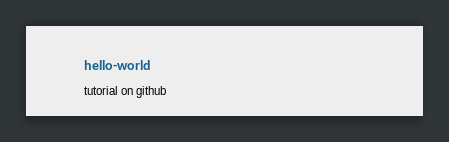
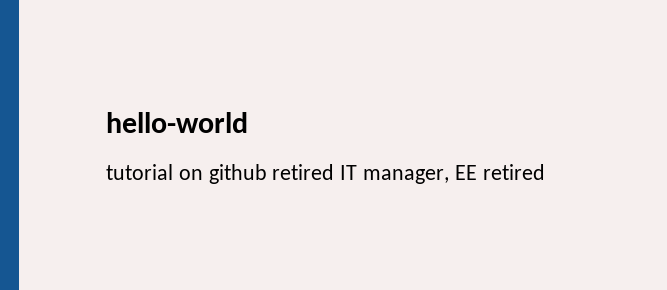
- tutorial on github
+ tutorial on github retired IT manager, EE retired

